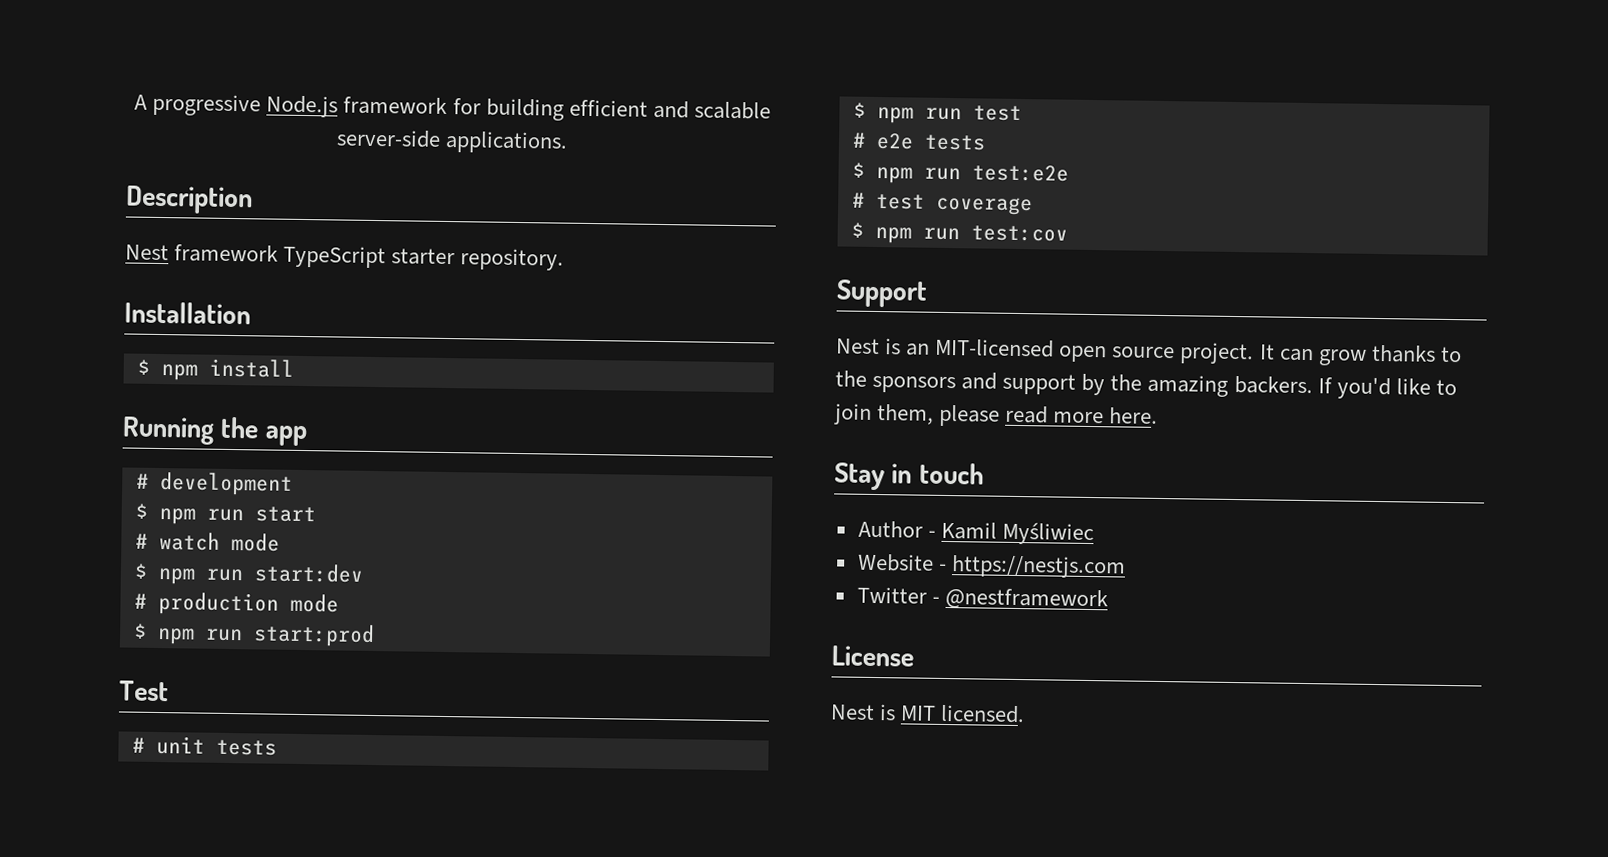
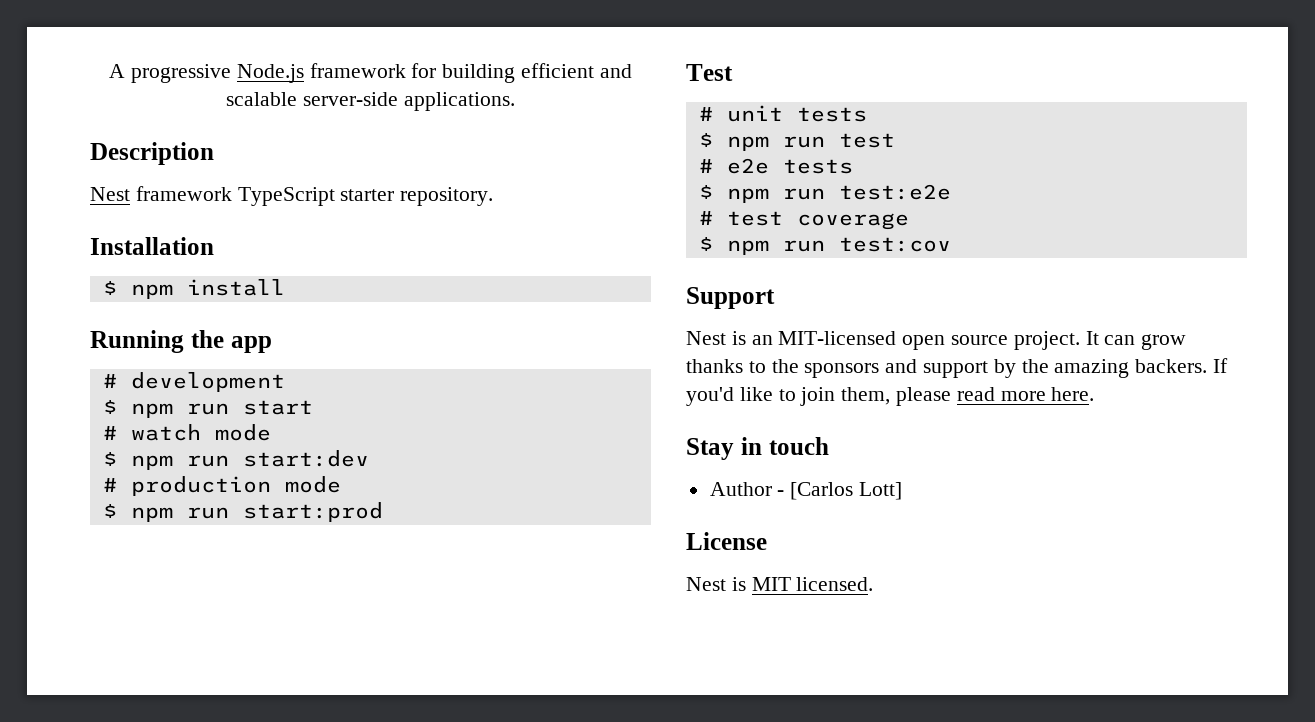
- Author - Kamil Myśliwiec
- Website - https://nestjs.com
- Twitter - @nestframework
+ Author - [Carlos Lott]

